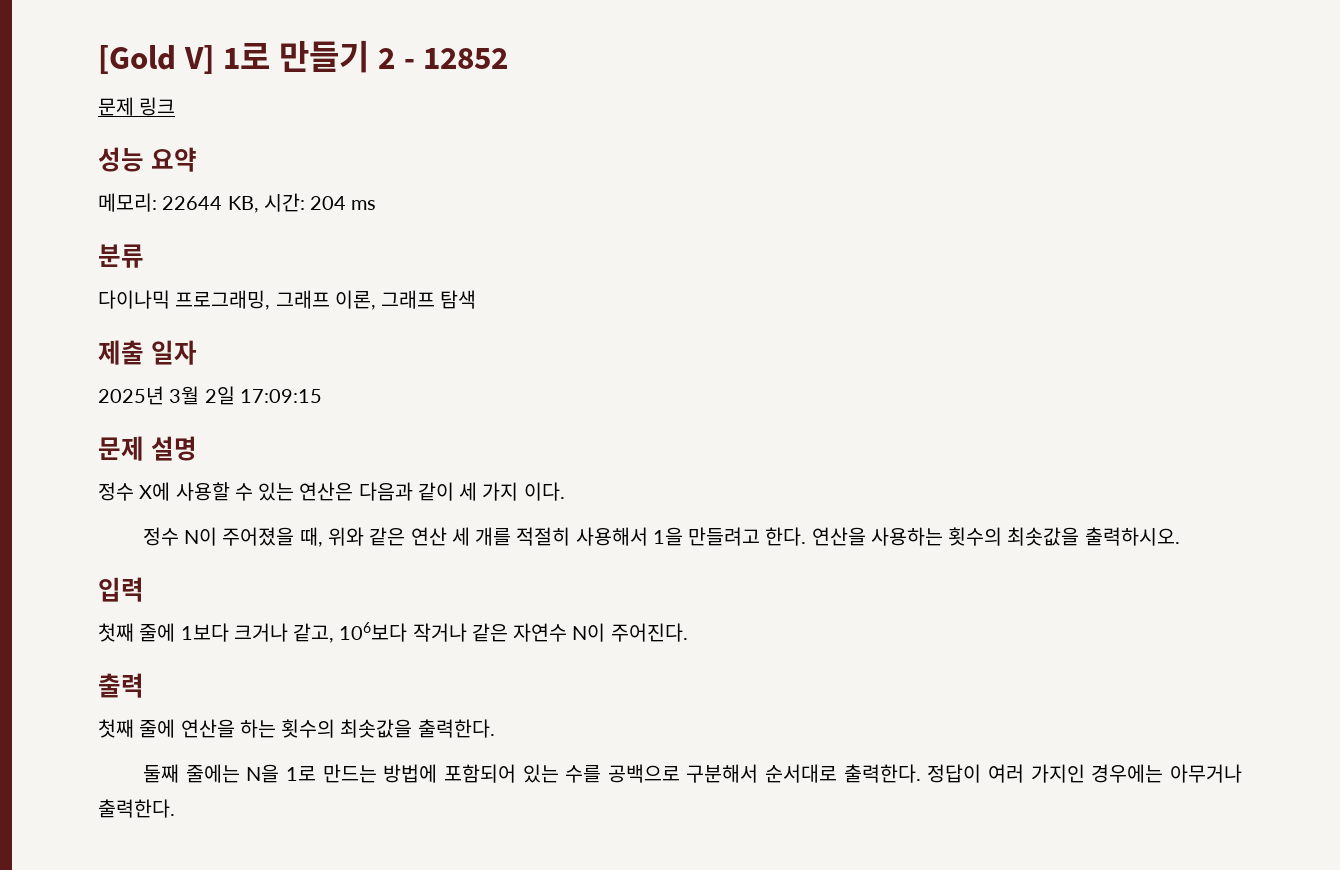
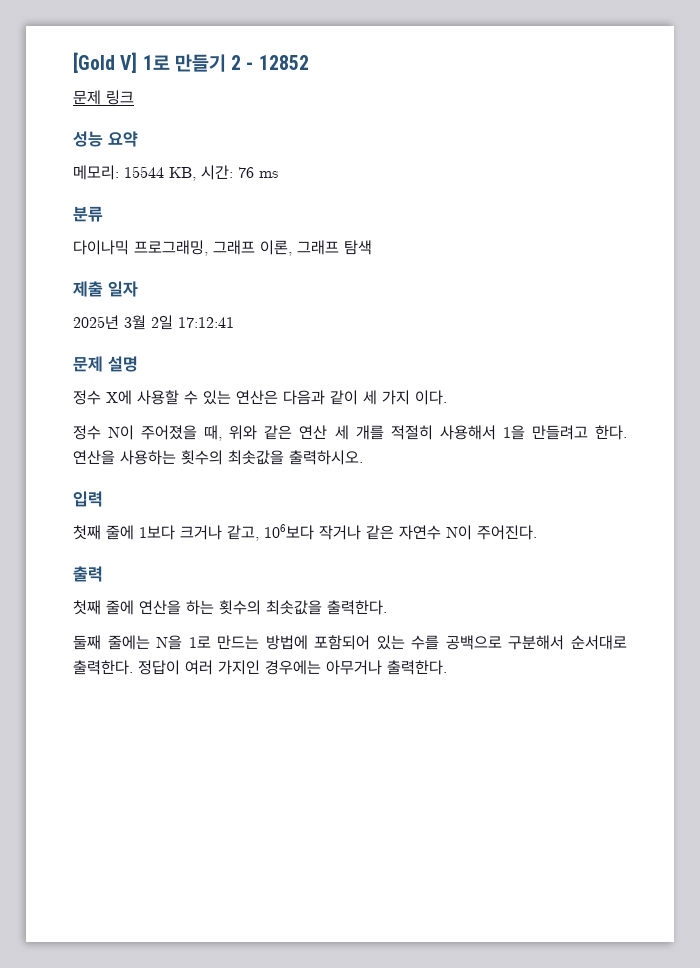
- 메모리: 22644 KB, 시간: 204 ms
+ 메모리: 15544 KB, 시간: 76 ms
- 2025년 3월 2일 17:09:15
+ 2025년 3월 2일 17:12:41

